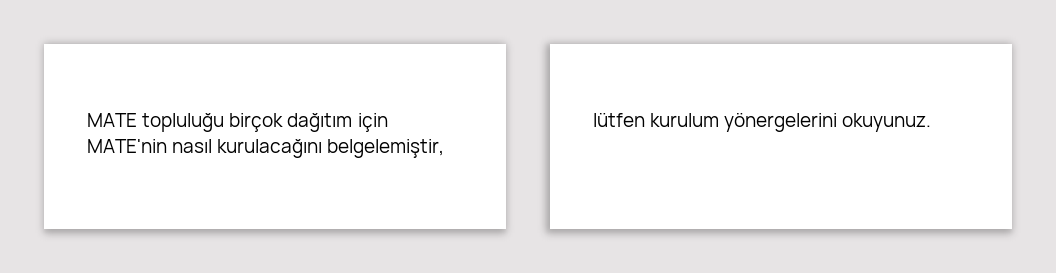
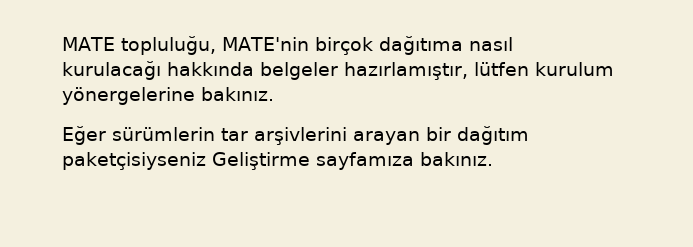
- MATE topluluğu birçok dağıtım için MATE'nin nasıl kurulacağını belgelemiştir, lütfen kurulum yönergelerini okuyunuz.
+ MATE topluluğu, MATE'nin birçok dağıtıma nasıl kurulacağı hakkında belgeler hazırlamıştır, lütfen kurulum yönergelerine bakınız.
+ Eğer sürümlerin tar arşivlerini arayan bir dağıtım paketçisiyseniz Geliştirme sayfamıza bakınız.

